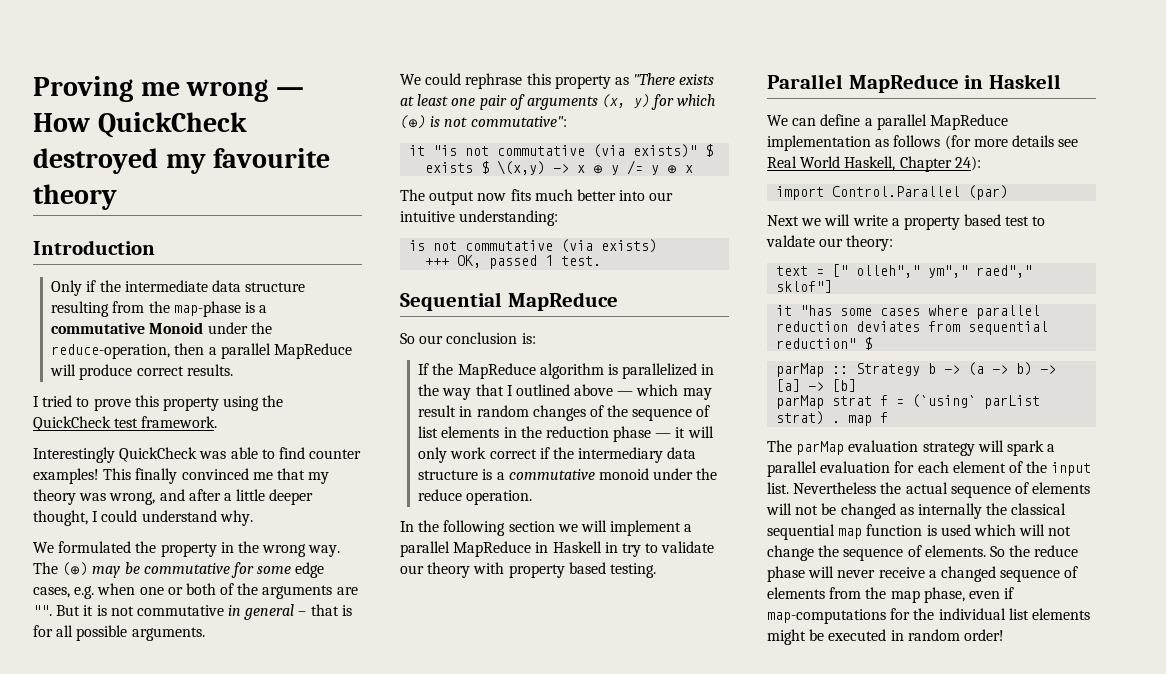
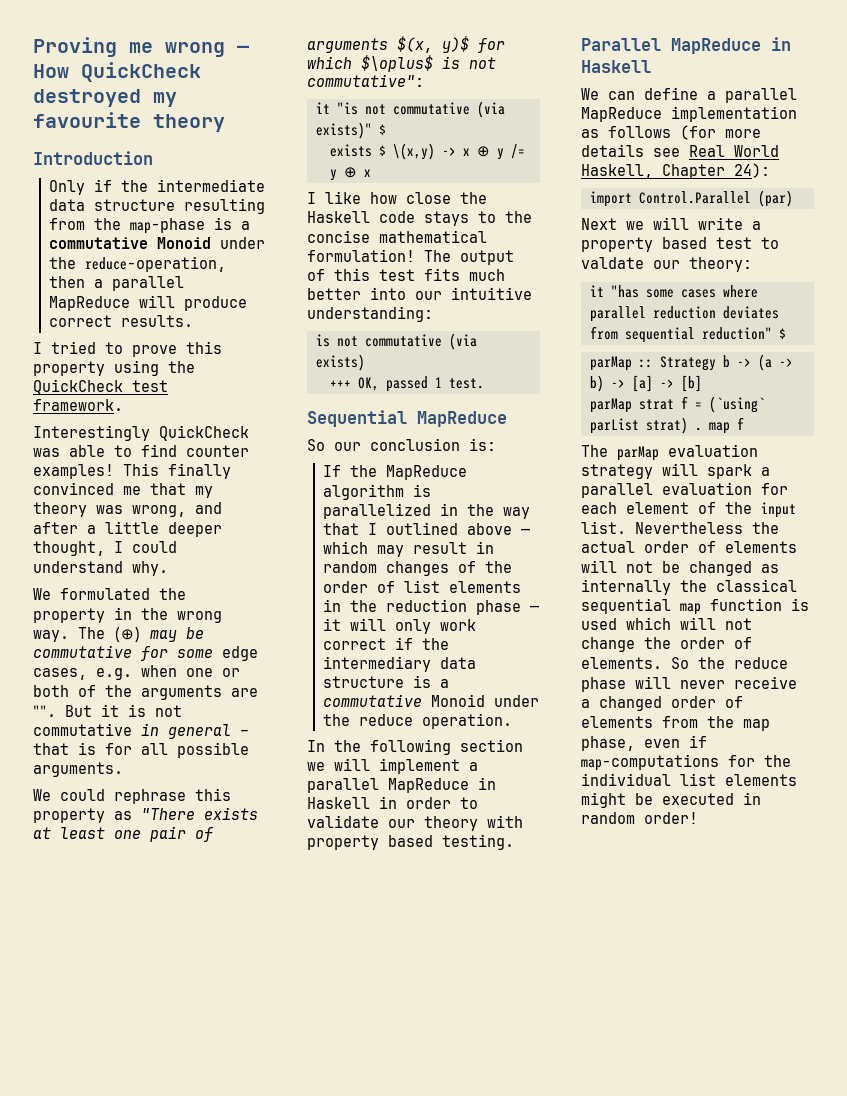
- We could rephrase this property as "There exists at least one pair of arguments (x, y) for which (⊕) is not commutative":
+ We could rephrase this property as "There exists at least one pair of arguments $(x, y)$ for which $\oplus$ is not commutative":
- The output now fits much better into our intuitive understanding:
+ I like how close the Haskell code stays to the concise mathematical formulation! The output of this test fits much better into our intuitive understanding:
- If the MapReduce algorithm is parallelized in the way that I outlined above — which may result in random changes of the sequence of list elements in the reduction phase — it will only work correct if the intermediary data structure is a commutative monoid under the reduce operation.
+ If the MapReduce algorithm is parallelized in the way that I outlined above — which may result in random changes of the order of list elements in the reduction phase — it will only work correct if the intermediary data structure is a commutative Monoid under the reduce operation.
- In the following section we will implement a parallel MapReduce in Haskell in try to validate our theory with property based testing.
+ In the following section we will implement a parallel MapReduce in Haskell in order to validate our theory with property based testing.
- text = [" olleh"," ym"," raed"," sklof"]
- Nevertheless the actual sequence of elements will not be changed as internally the classical sequential map function is used which will not change the sequence of elements.
+ Nevertheless the actual order of elements will not be changed as internally the classical sequential map function is used which will not change the order of elements.
- So the reduce phase will never receive a changed sequence of elements from the map phase, even if map-computations for the individual list elements might be executed in random order!
+ So the reduce phase will never receive a changed order of elements from the map phase, even if map-computations for the individual list elements might be executed in random order!

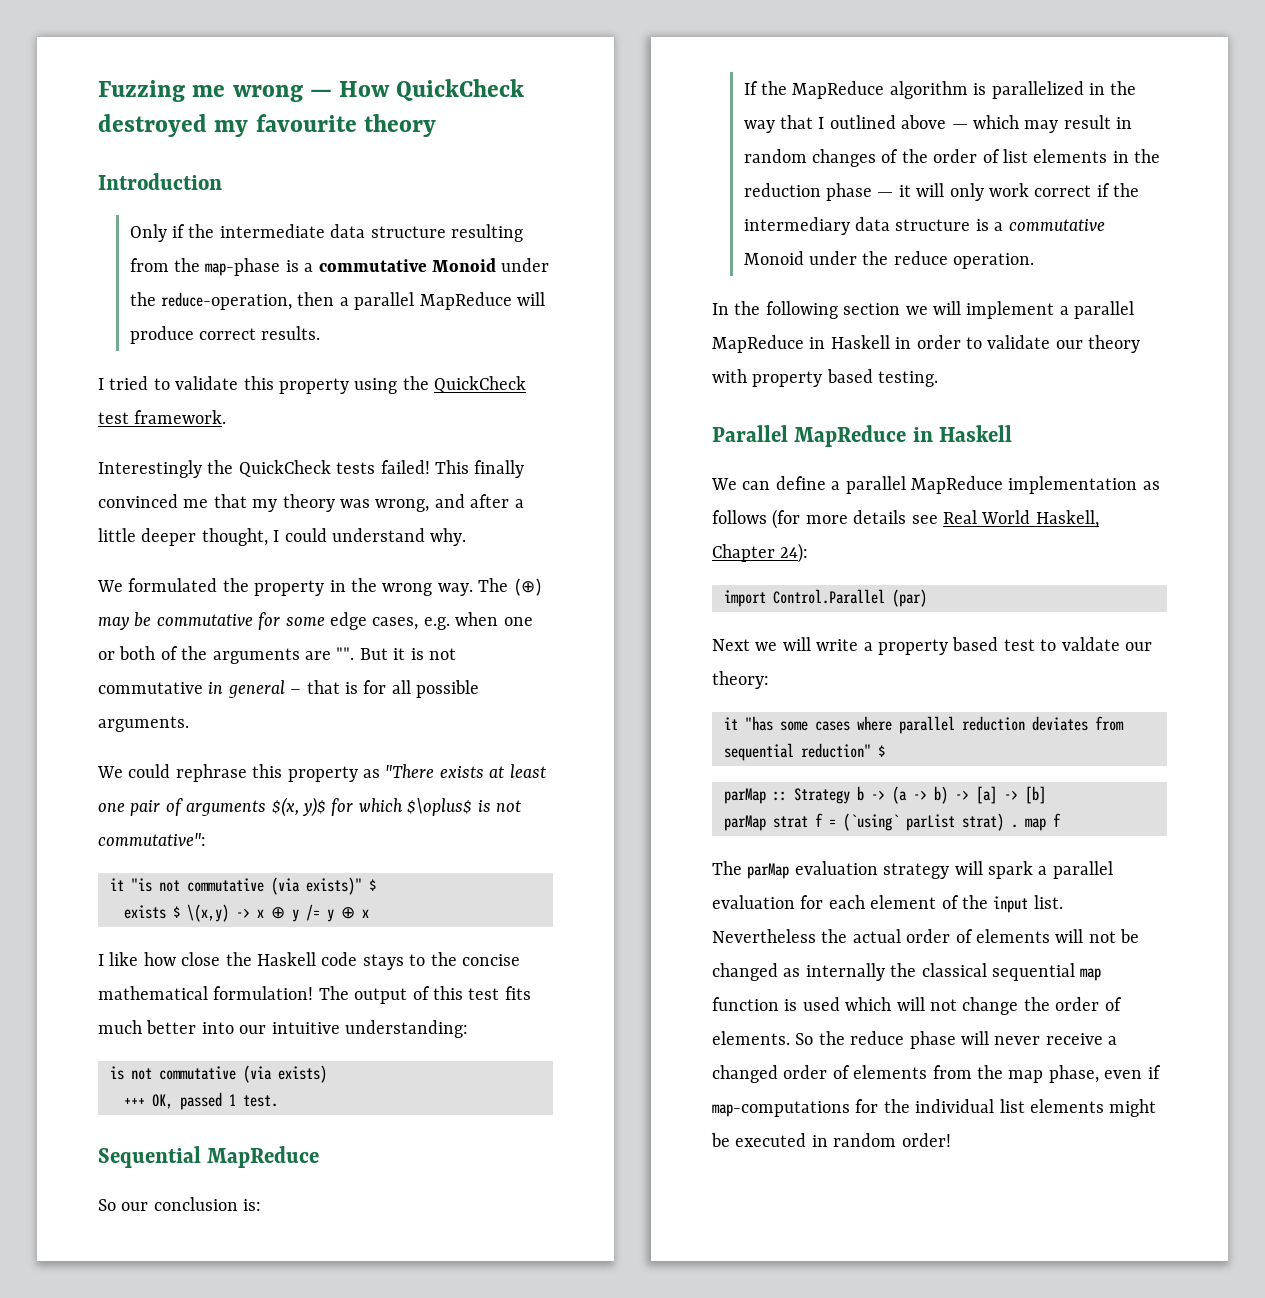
- Proving me wrong — How QuickCheck destroyed my favourite theory
+ Fuzzing me wrong — How QuickCheck destroyed my favourite theory
- I tried to prove this property using the QuickCheck test framework.
+ I tried to validate this property using the QuickCheck test framework.
- Interestingly QuickCheck was able to find counter examples!
+ Interestingly the QuickCheck tests failed!

